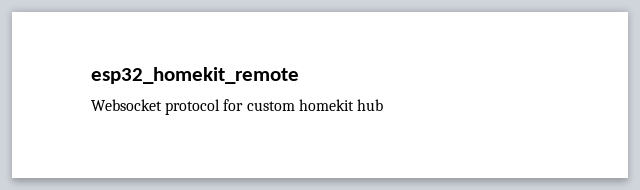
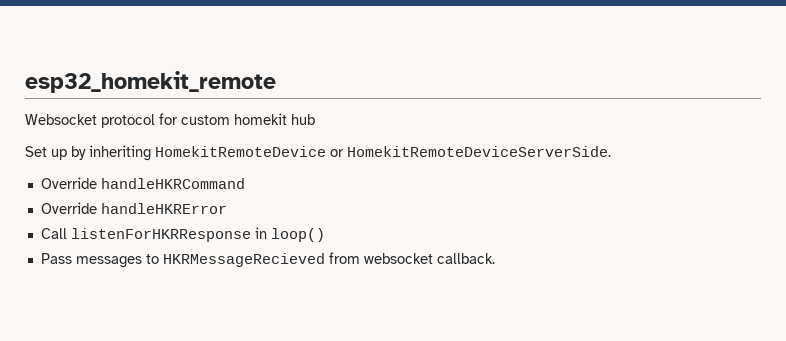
+ Set up by inheriting HomekitRemoteDevice or HomekitRemoteDeviceServerSide.
+ Override handleHKRCommand
+ Override handleHKRError
+ Call listenForHKRResponse in loop()
+ Pass messages to HKRMessageRecieved from websocket callback.

